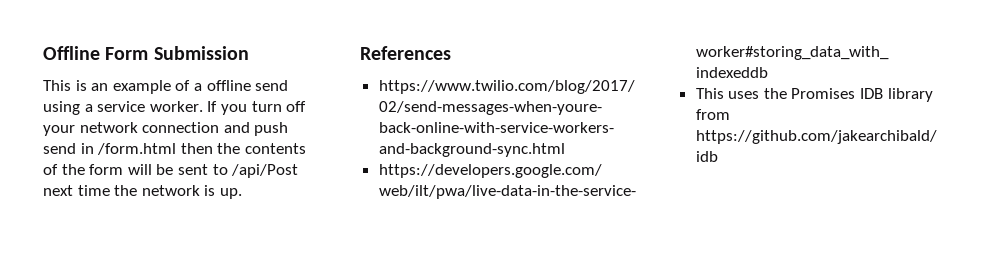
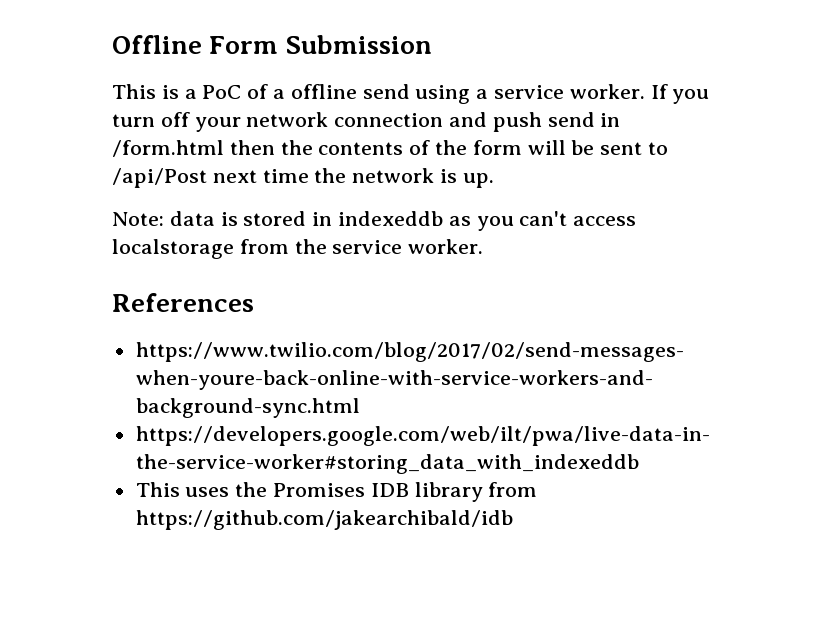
- This is an example of a offline send using a service worker.
+ This is a PoC of a offline send using a service worker.
+ Note: data is stored in indexeddb as you can't access localstorage from the service worker.

